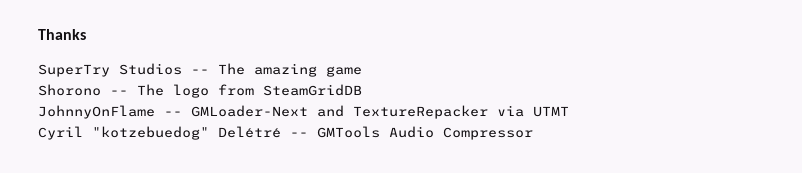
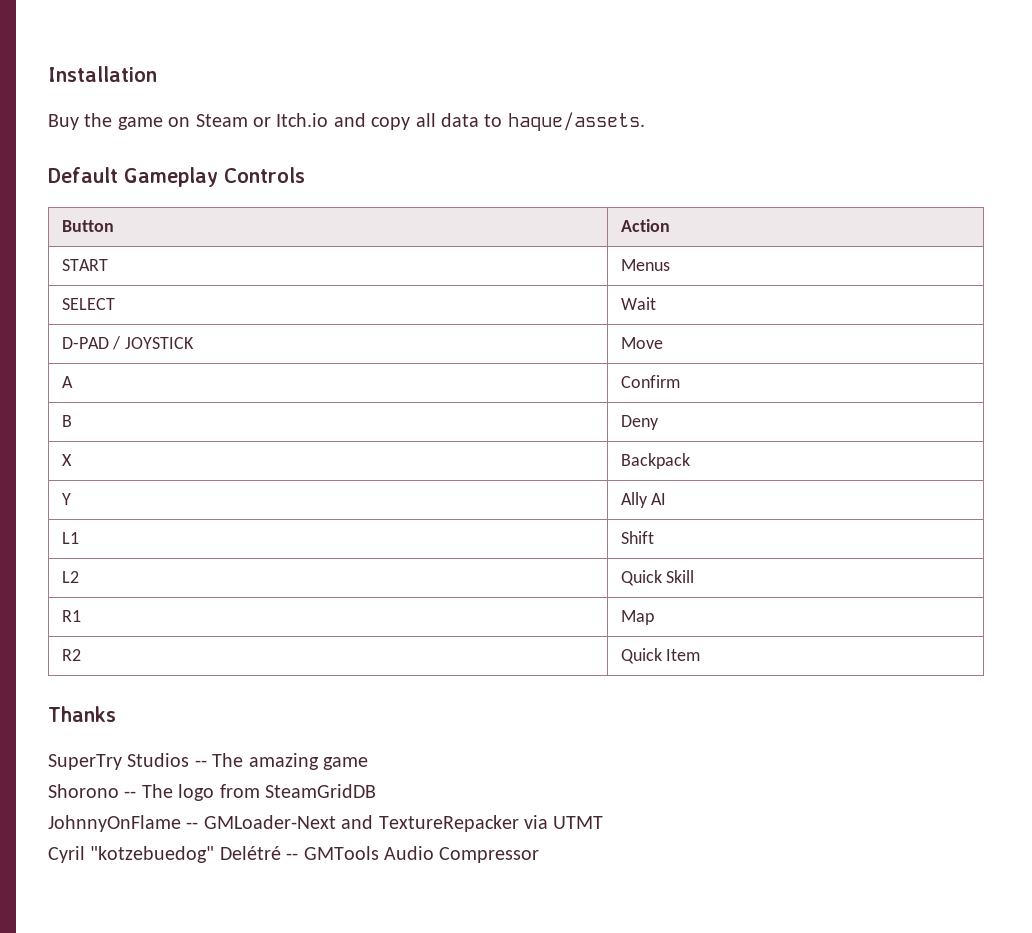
+ Installation
+ Buy the game on Steam or Itch.io and copy all data to haque/assets.
+ Default Gameplay Controls
+ Button | Action
+ START | Menus
+ SELECT | Wait
+ D-PAD / JOYSTICK | Move
+ A | Confirm
+ B | Deny
+ X | Backpack
+ Y | Ally AI
+ L1 | Shift
+ L2 | Quick Skill
+ R1 | Map
+ R2 | Quick Item

